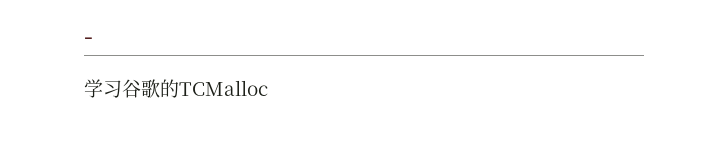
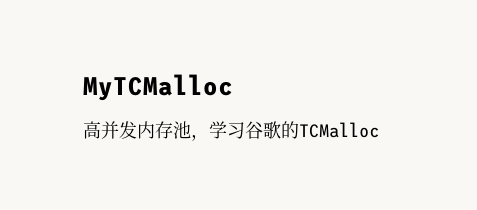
- -
- 学习谷歌的TCMalloc
+ MyTCMalloc
+ 高并发内存池，学习谷歌的TCMalloc

